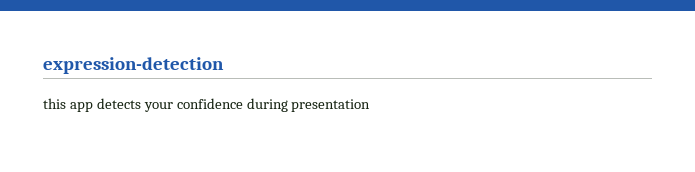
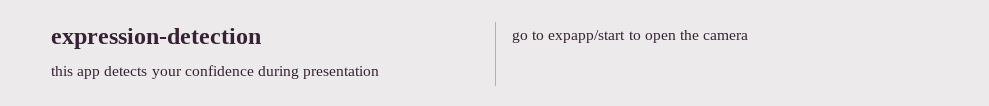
+ go to expapp/start to open the camera

